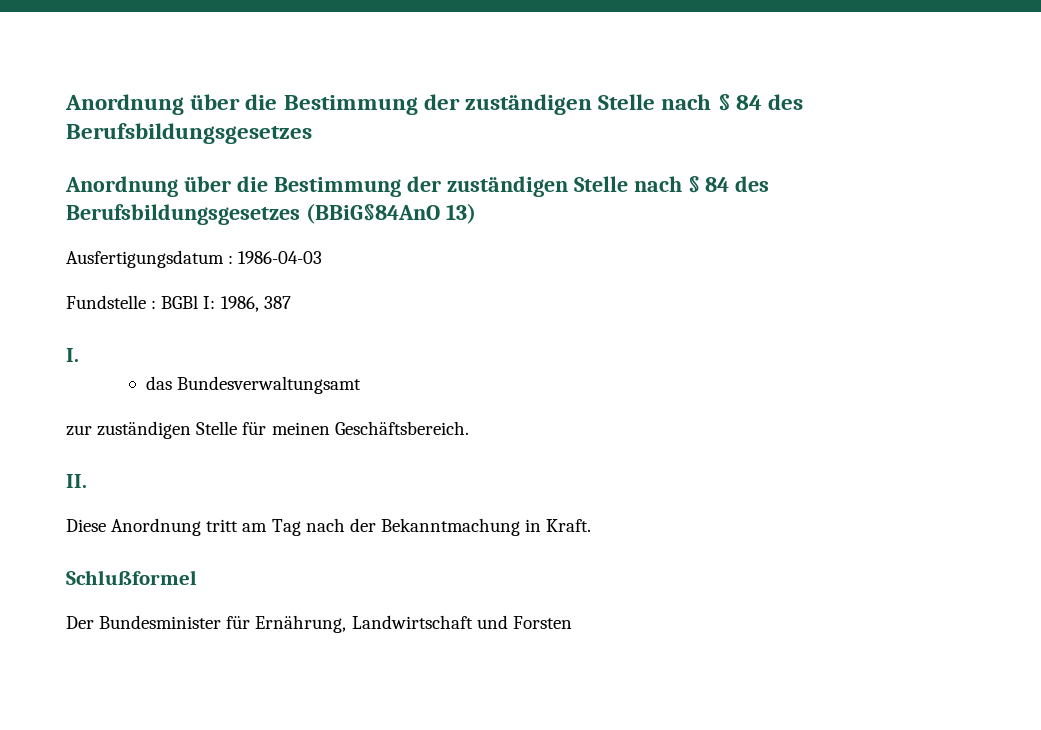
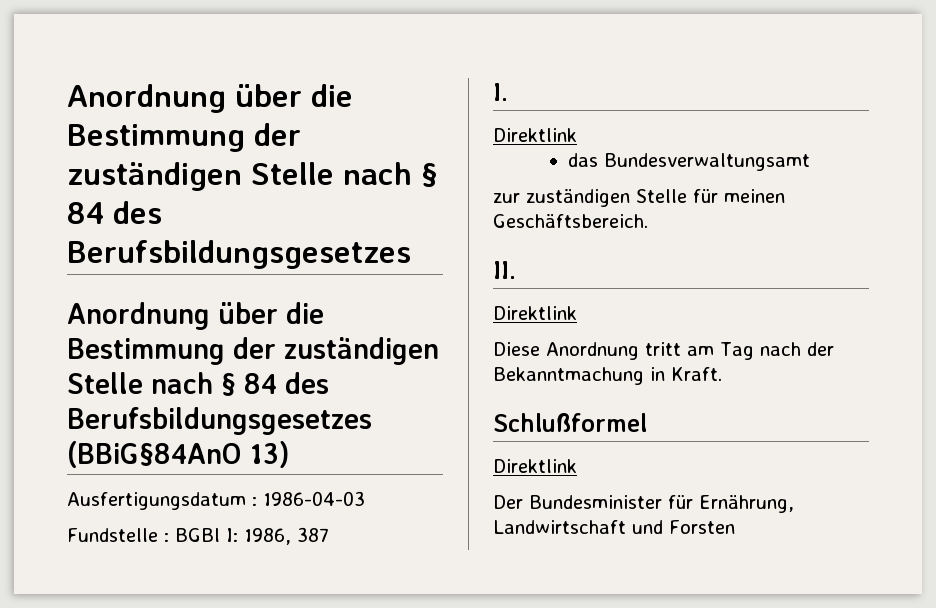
  I.
+ Direktlink
  II.
+ Direktlink
  Schlußformel
+ Direktlink

